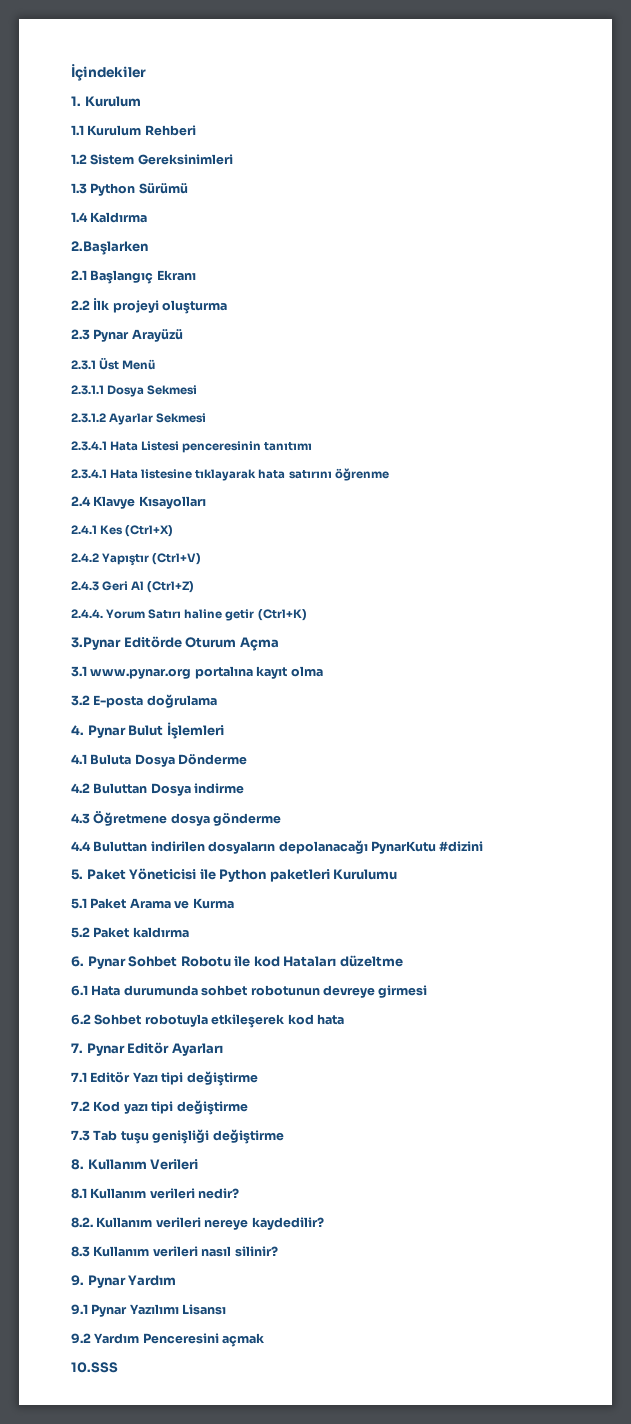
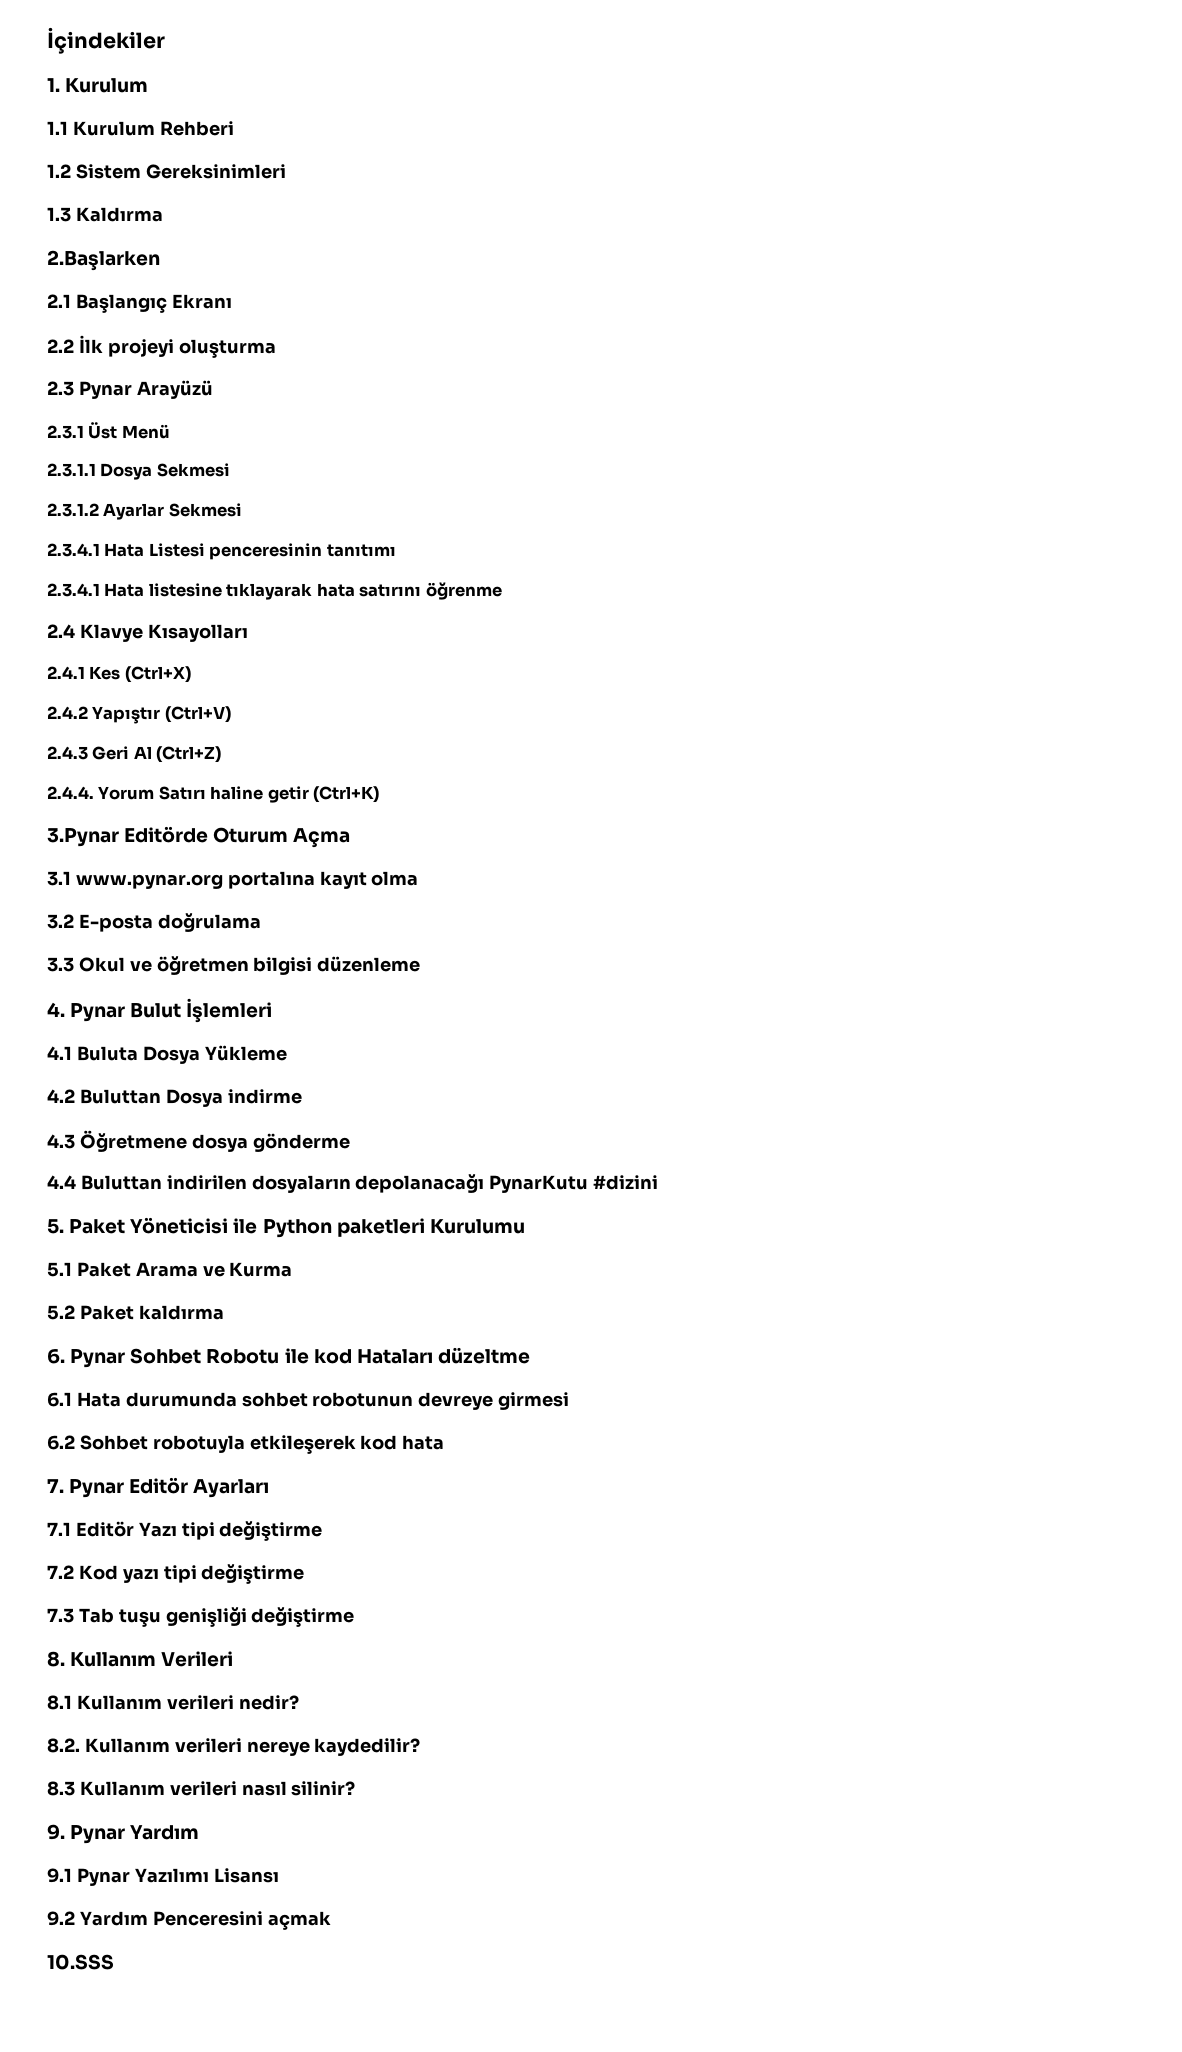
- 1.3 Python Sürümü
- 1.4 Kaldırma
+ 1.3 Kaldırma
+ 3.3 Okul ve öğretmen bilgisi düzenleme
- 4.1 Buluta Dosya Dönderme
+ 4.1 Buluta Dosya Yükleme

